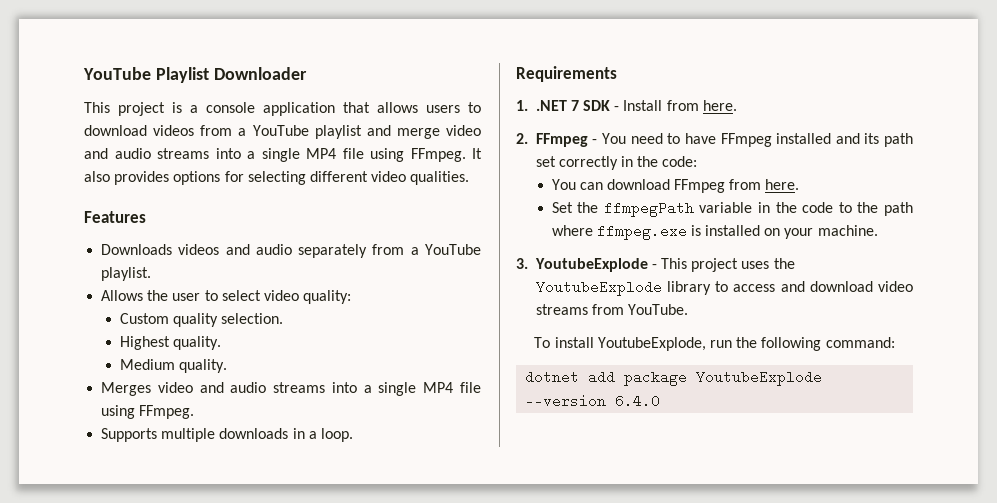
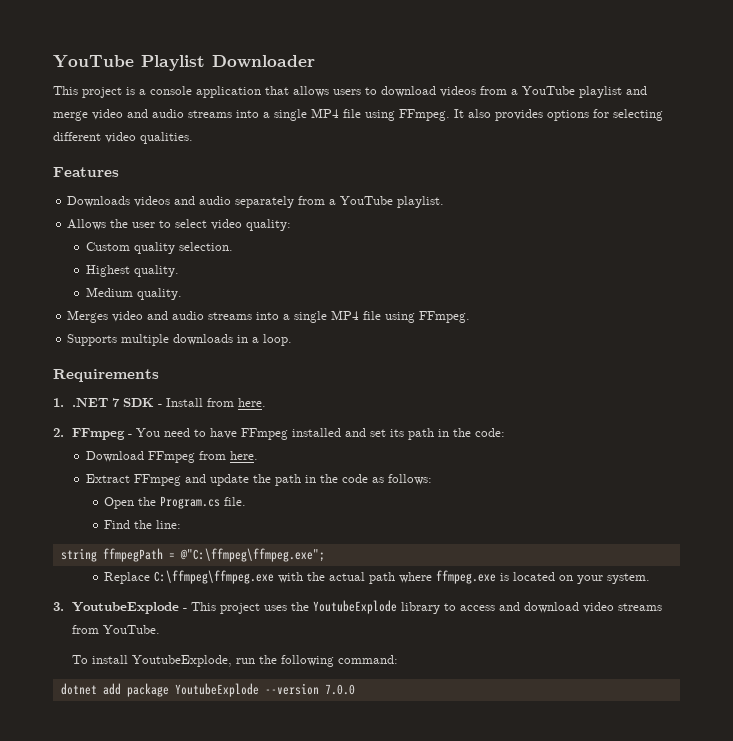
- 2. FFmpeg - You need to have FFmpeg installed and its path set correctly in the code:
+ 2. FFmpeg - You need to have FFmpeg installed and set its path in the code:
- You can download FFmpeg from here.
+ Download FFmpeg from here.
- Set the ffmpegPath variable in the code to the path where ffmpeg.exe is installed on your machine.
+ Extract FFmpeg and update the path in the code as follows:
+ Open the Program.cs file.
+ Find the line:
+ string ffmpegPath = @"C:\ffmpeg\ffmpeg.exe";
+ Replace C:\ffmpeg\ffmpeg.exe with the actual path where ffmpeg.exe is located on your system.
- dotnet add package YoutubeExplode --version 6.4.0
+ dotnet add package YoutubeExplode --version 7.0.0

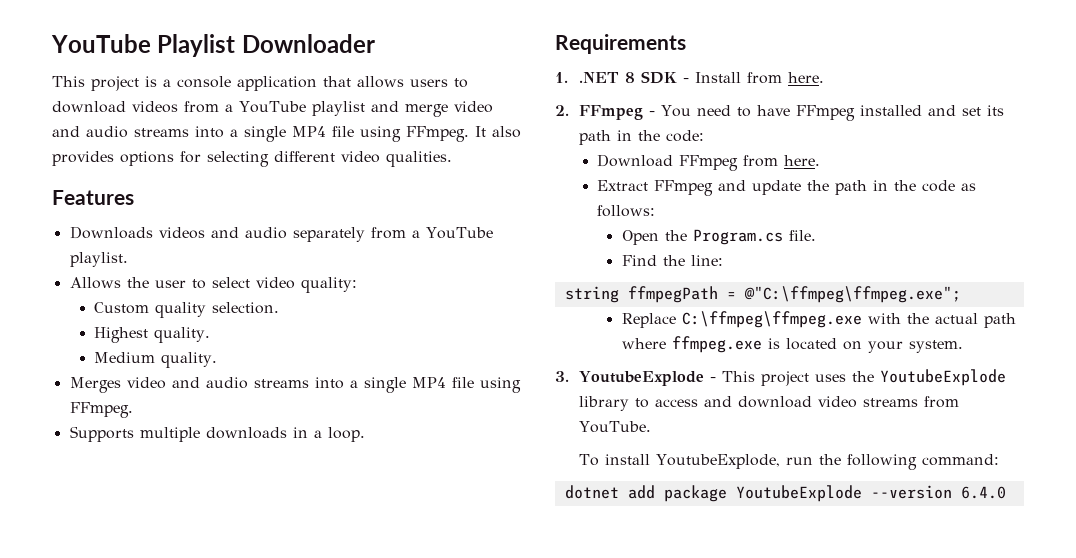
- 1. .NET 7 SDK - Install from here.
+ 1. .NET 8 SDK - Install from here.
- dotnet add package YoutubeExplode --version 7.0.0
+ dotnet add package YoutubeExplode --version 6.4.0

